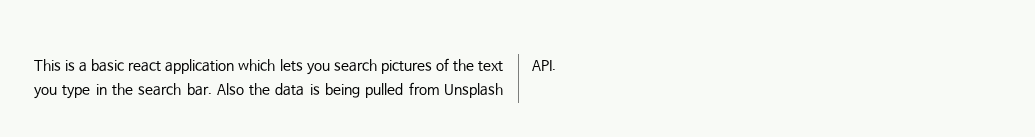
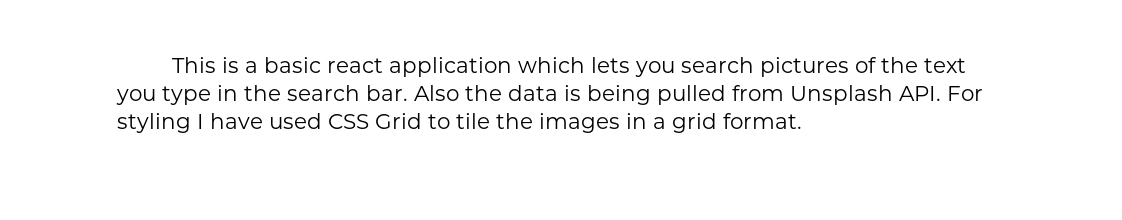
- Also the data is being pulled from Unsplash API.
+ Also the data is being pulled from Unsplash API. For styling I have used CSS Grid to tile the images in a grid format.

